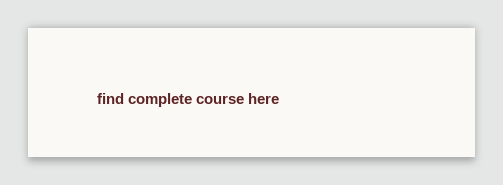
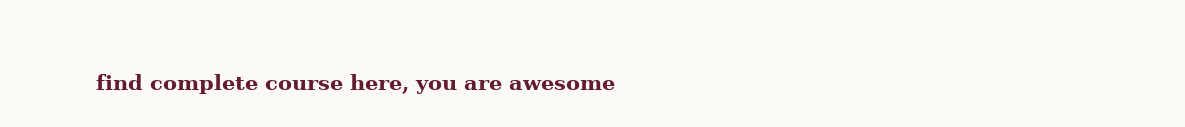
- find complete course here
+ find complete course here, you are awesome

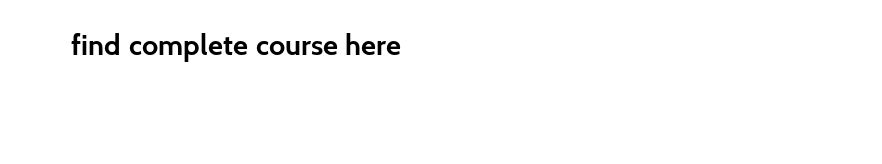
- find complete course here, you are awesome
+ find complete course here

